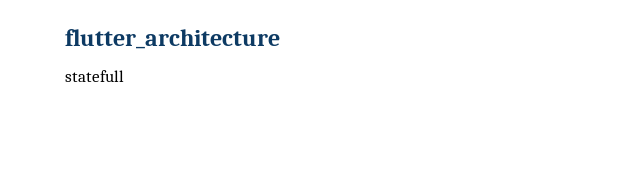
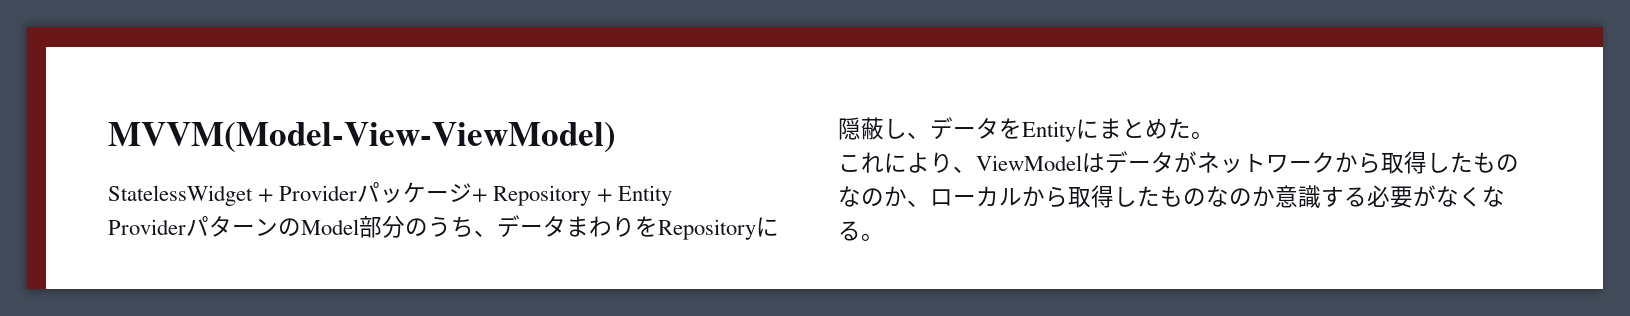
- flutter_architecture
- statefull
+ MVVM(Model-View-ViewModel)
+ StatelessWidget + Providerパッケージ+ Repository + Entity
+ ProviderパターンのModel部分のうち、データまわりをRepositoryに隠蔽し、データをEntityにまとめた。
+ これにより、ViewModelはデータがネットワークから取得したものなのか、ローカルから取得したものなのか意識する必要がなくなる。

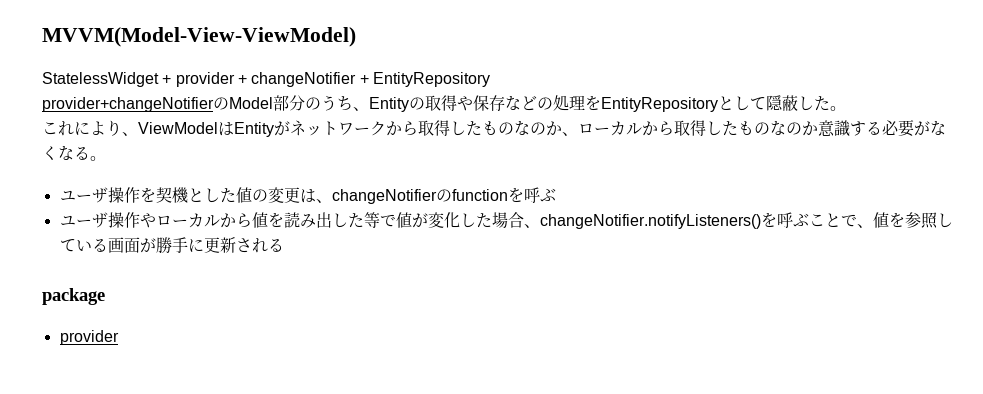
- StatelessWidget + Providerパッケージ+ Repository + Entity
- ProviderパターンのModel部分のうち、データまわりをRepositoryに隠蔽し、データをEntityにまとめた。
+ StatelessWidget + provider + changeNotifier + EntityRepository
+ provider+changeNotifierのModel部分のうち、Entityの取得や保存などの処理をEntityRepositoryとして隠蔽した。
- これにより、ViewModelはデータがネットワークから取得したものなのか、ローカルから取得したものなのか意識する必要がなくなる。
+ これにより、ViewModelはEntityがネットワークから取得したものなのか、ローカルから取得したものなのか意識する必要がなくなる。
+ ユーザ操作を契機とした値の変更は、changeNotifierのfunctionを呼ぶ
+ ユーザ操作やローカルから値を読み出した等で値が変化した場合、changeNotifier.notifyListeners()を呼ぶことで、値を参照している画面が勝手に更新される
+ package
+ provider

